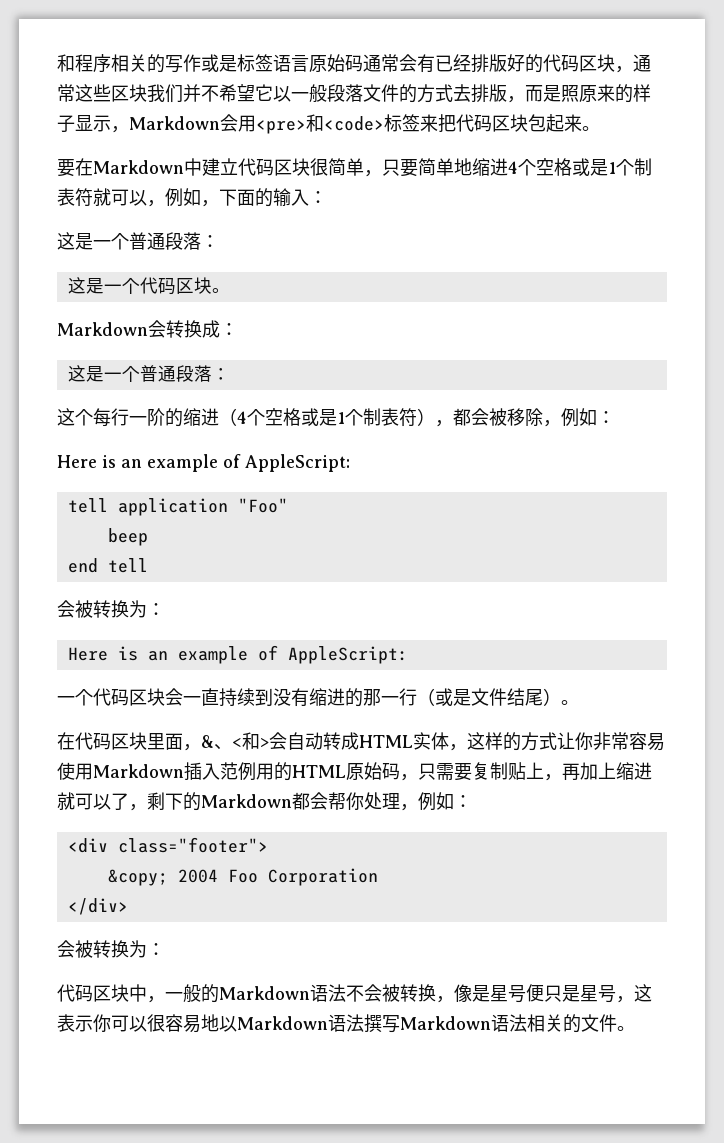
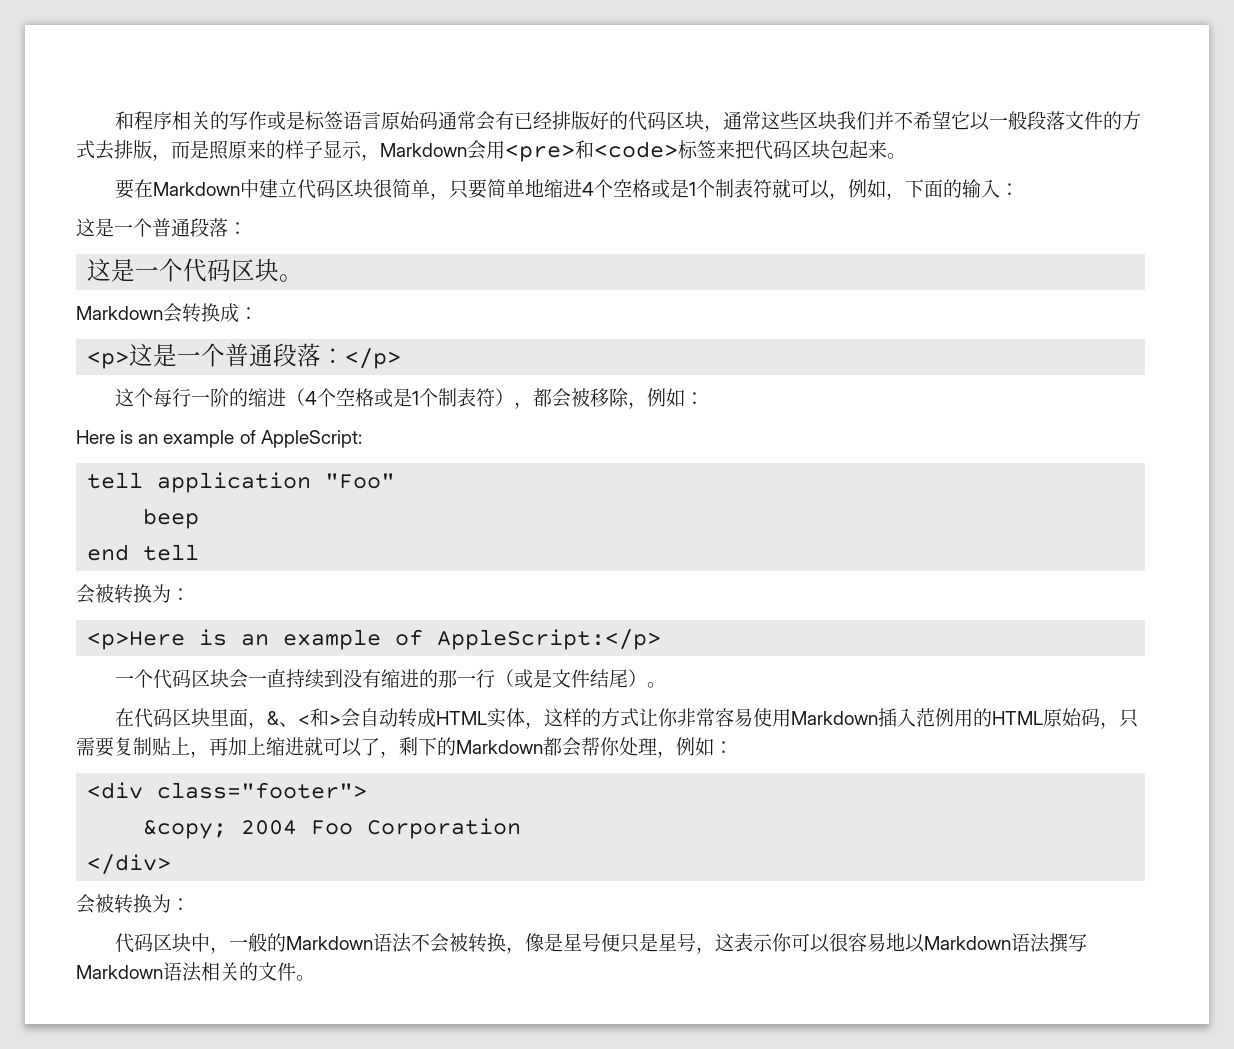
  Markdown会转换成：
- 这是一个普通段落：
+ <p>这是一个普通段落：</p>
  end tell
  会被转换为：
- Here is an example of AppleScript:
+ <p>Here is an example of AppleScript:</p>

